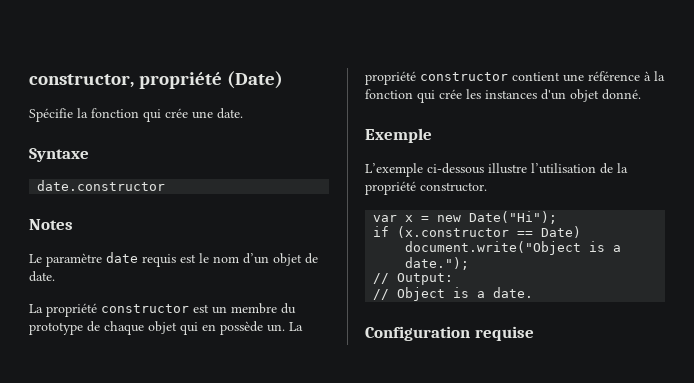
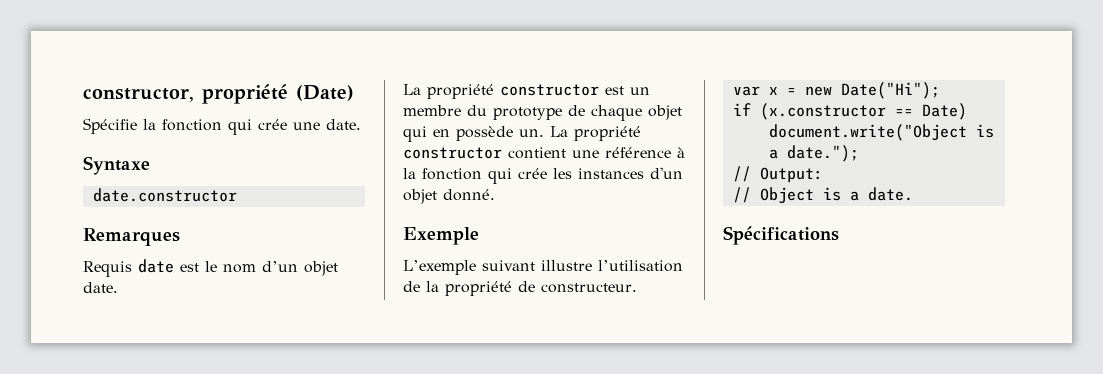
- Notes
- Le paramètre date requis est le nom d’un objet de date.
+ Remarques
+ Requis date est le nom d’un objet date.
- L’exemple ci-dessous illustre l’utilisation de la propriété constructor.
+ L’exemple suivant illustre l’utilisation de la propriété de constructeur.
- Configuration requise
+ Spécifications

